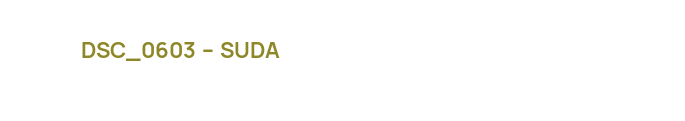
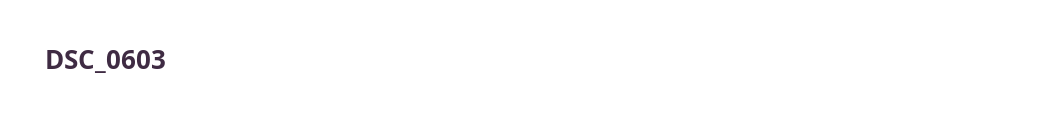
- DSC_0603 – SUDA
+ DSC_0603

